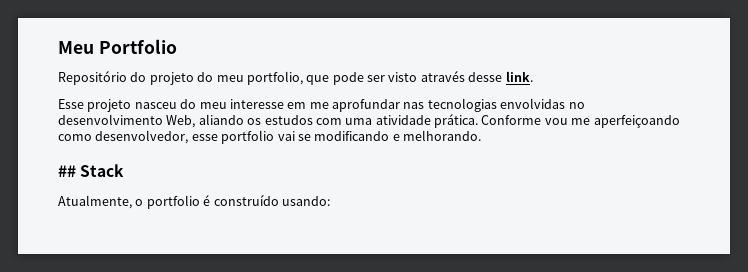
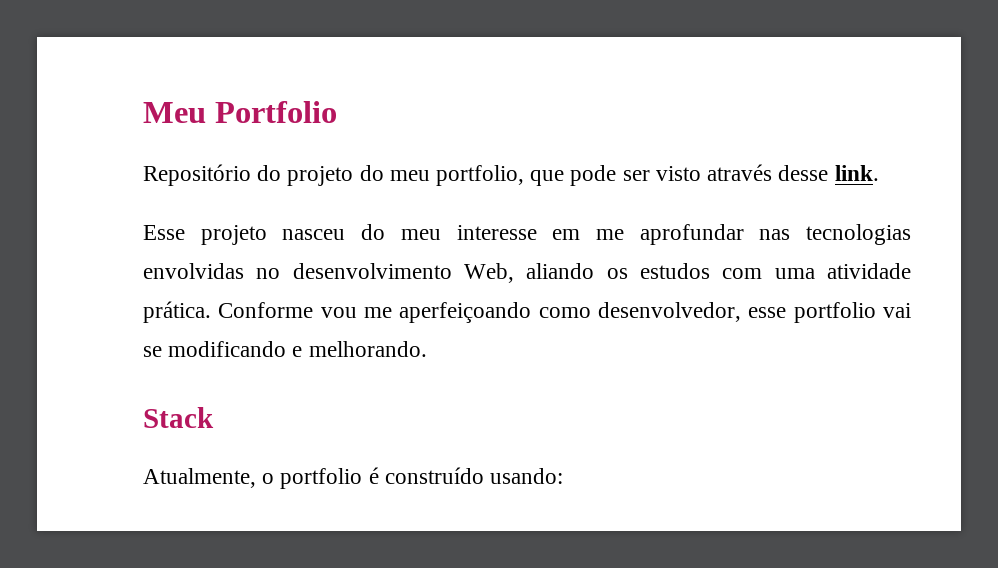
- ## Stack
+ Stack

